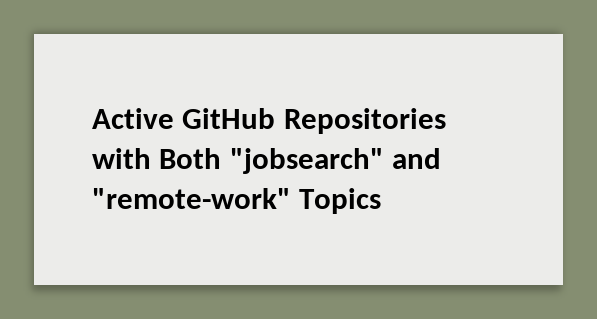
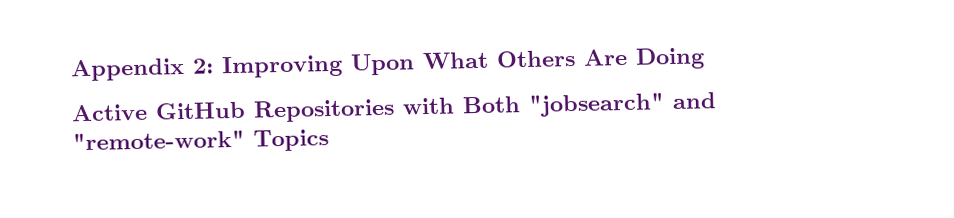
+ Appendix 2: Improving Upon What Others Are Doing

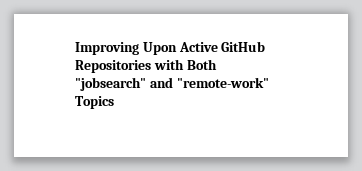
- Appendix 2: Improving Upon What Others Are Doing
- Active GitHub Repositories with Both "jobsearch" and "remote-work" Topics
+ Improving Upon Active GitHub Repositories with Both "jobsearch" and "remote-work" Topics

